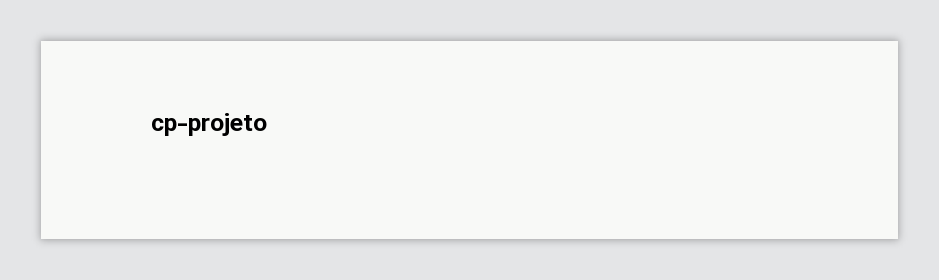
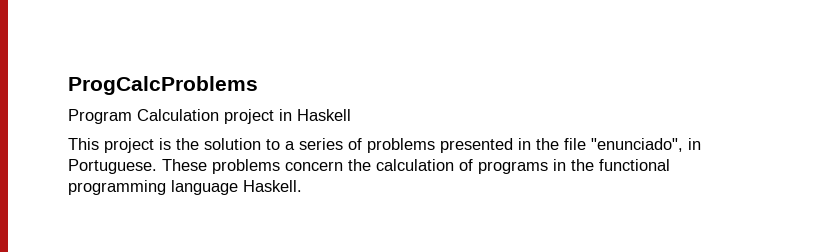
- cp-projeto
+ ProgCalcProblems
+ Program Calculation project in Haskell
+ This project is the solution to a series of problems presented in the file "enunciado", in Portuguese. These problems concern the calculation of programs in the functional programming language Haskell.

